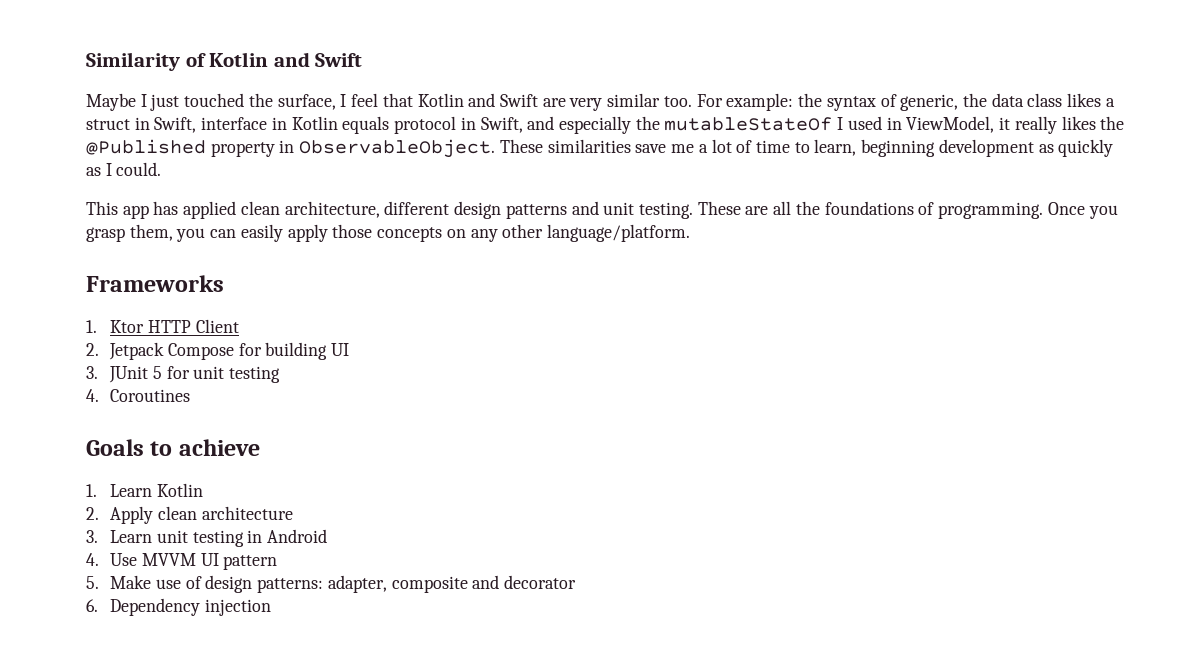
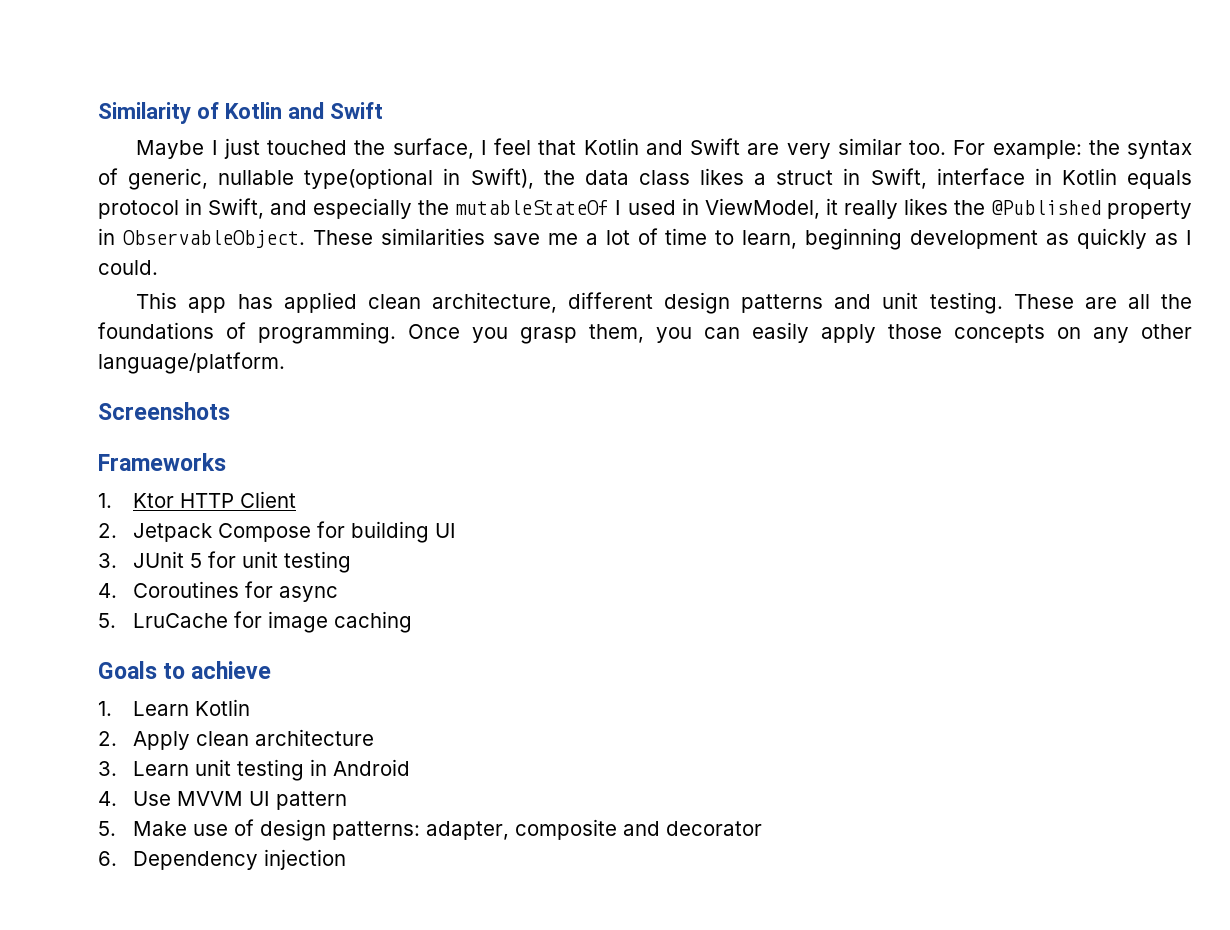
- For example: the syntax of generic, the data class likes a struct in Swift, interface in Kotlin equals protocol in Swift, and especially the mutableStateOf I used in ViewModel, it really likes the @Published property in ObservableObject.
+ For example: the syntax of generic, nullable type(optional in Swift), the data class likes a struct in Swift, interface in Kotlin equals protocol in Swift, and especially the mutableStateOf I used in ViewModel, it really likes the @Published property in ObservableObject.
+ Screenshots
- 4. Coroutines
+ 4. Coroutines for async
+ 5. LruCache for image caching

